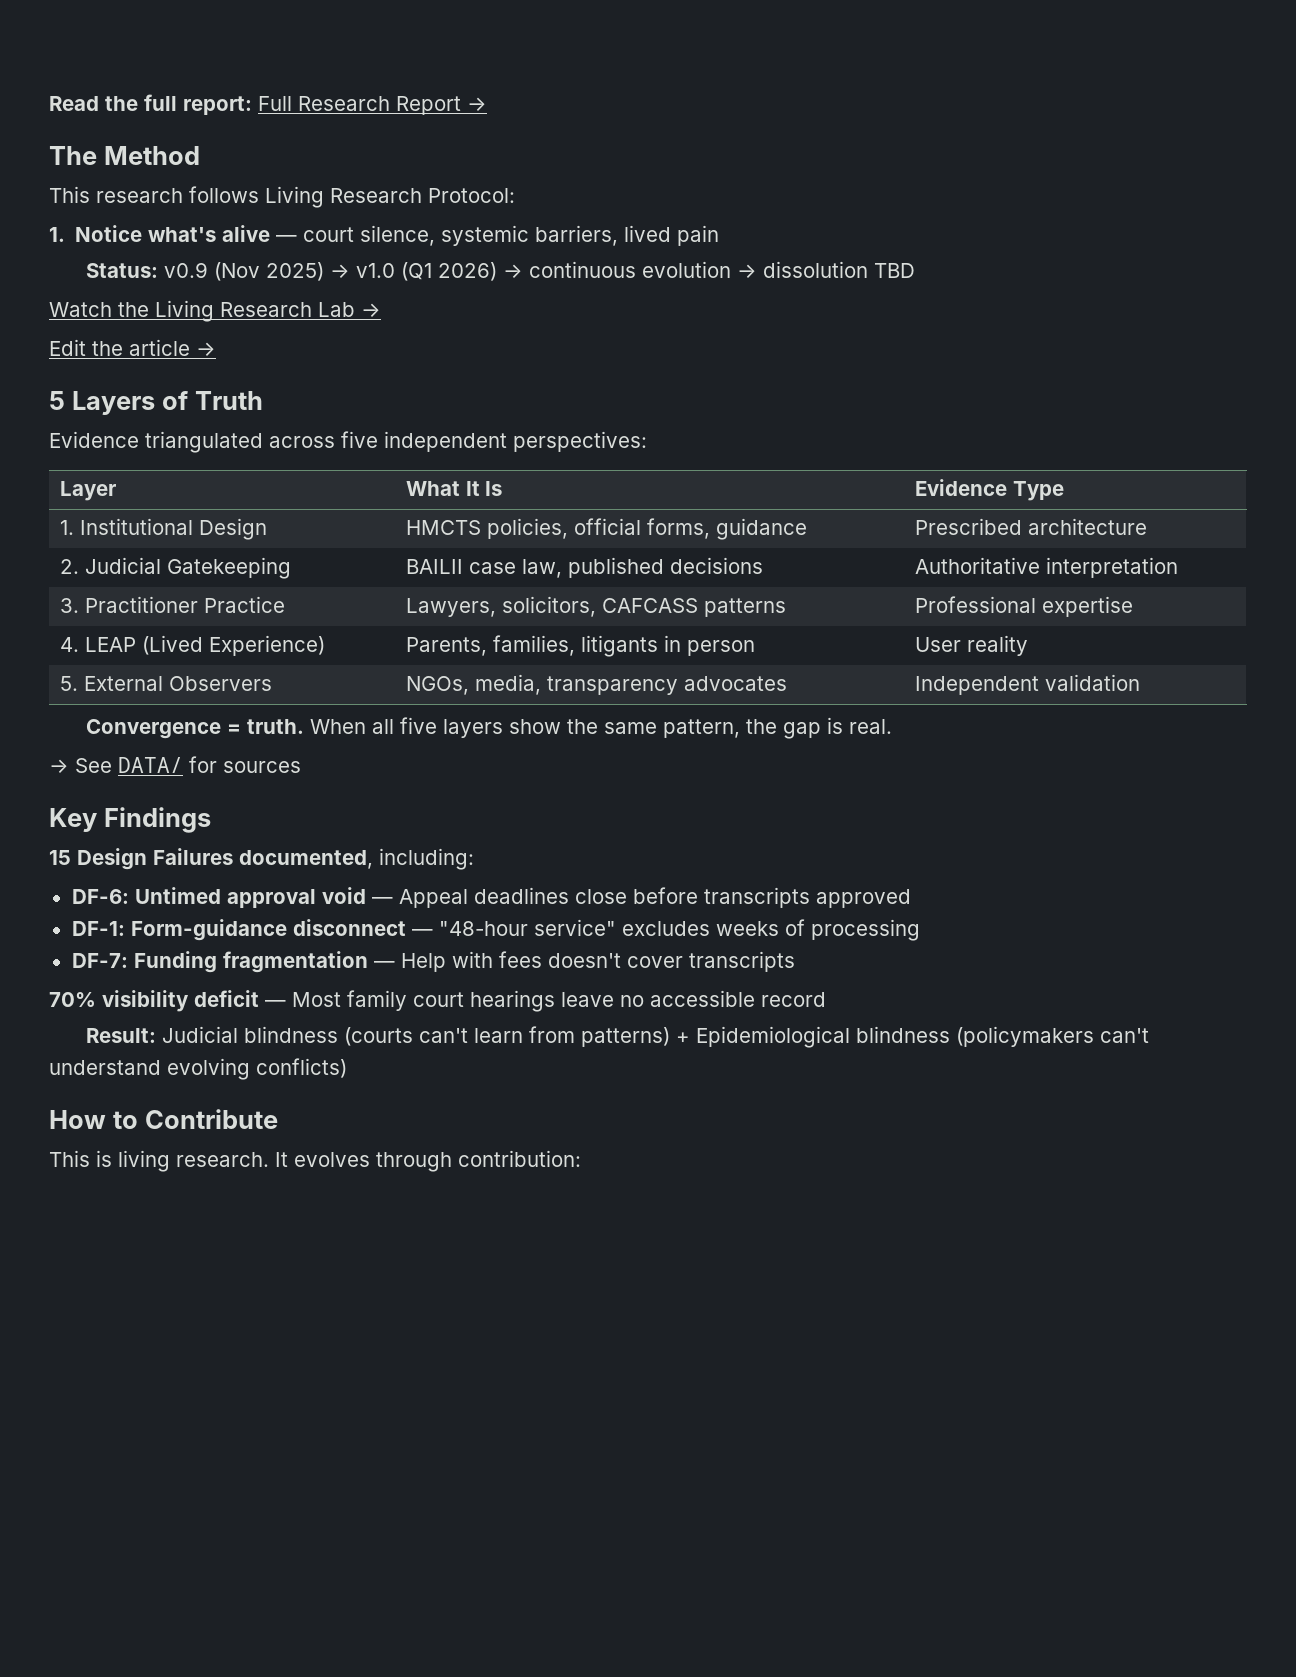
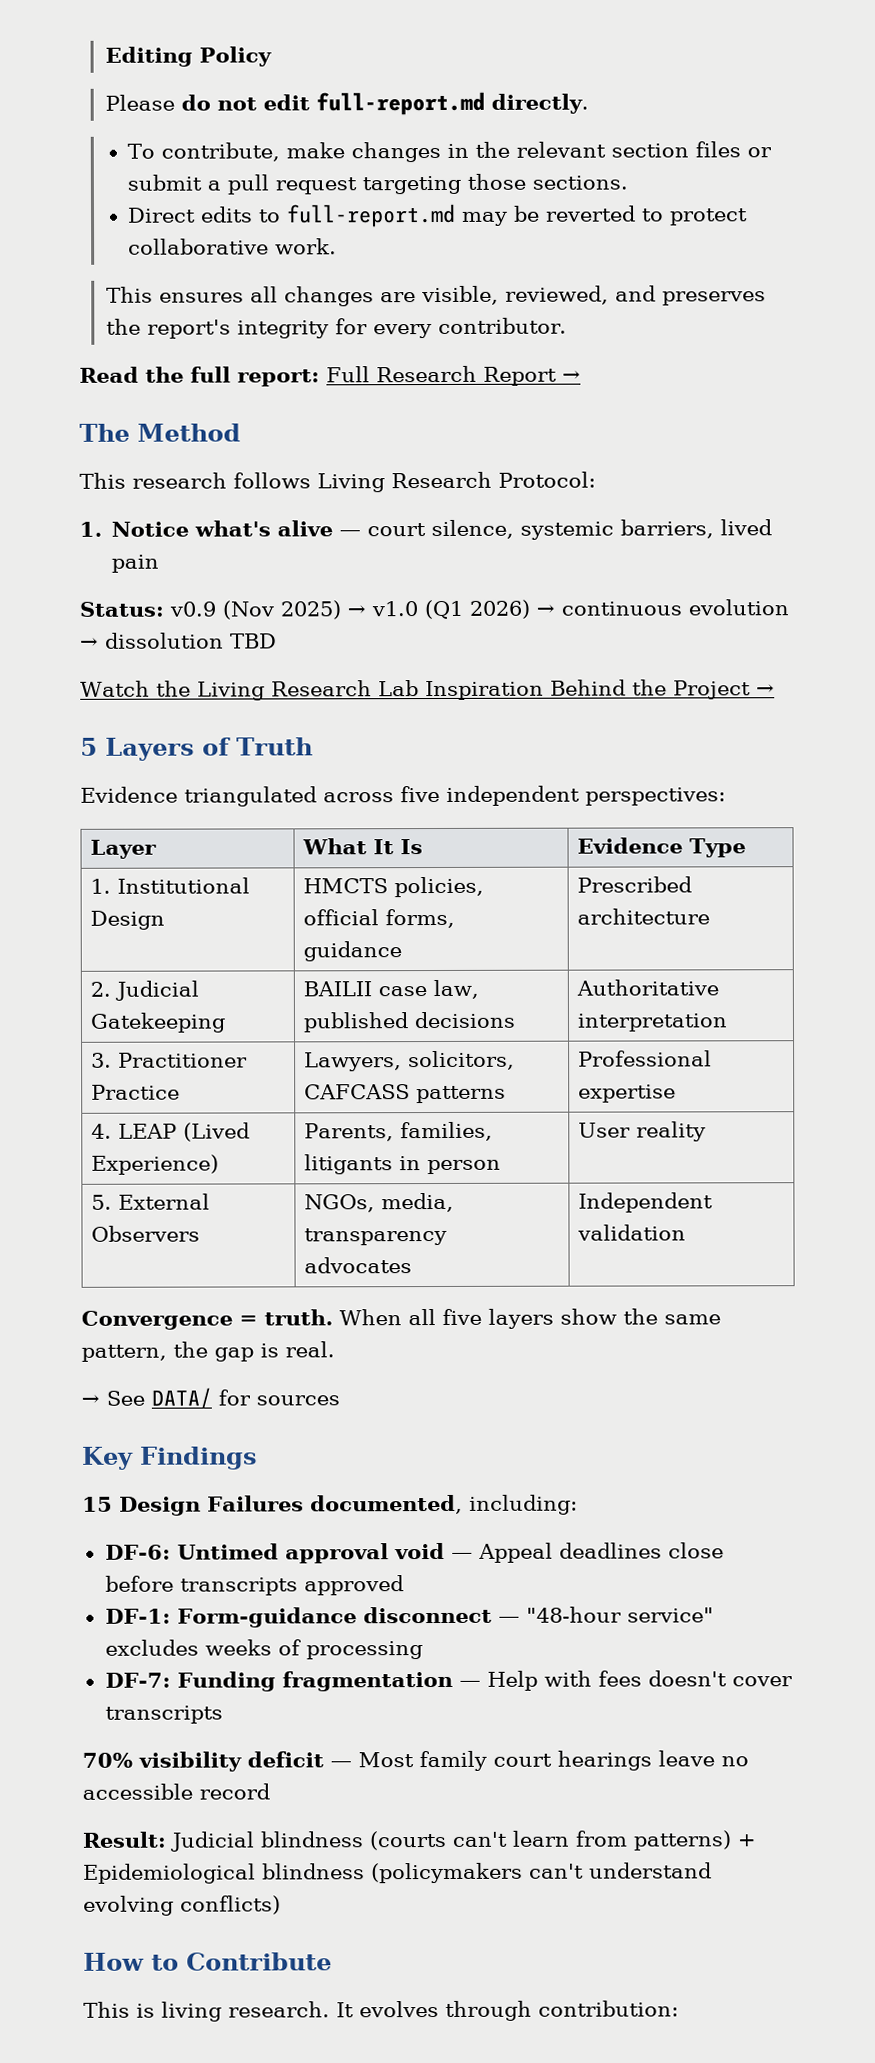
+ Editing Policy
+ Please do not edit full-report.md directly.
+ To contribute, make changes in the relevant section files or submit a pull request targeting those sections.
+ Direct edits to full-report.md may be reverted to protect collaborative work.
+ This ensures all changes are visible, reviewed, and preserves the report's integrity for every contributor.
- Watch the Living Research Lab →
- Edit the article →
+ Watch the Living Research Lab Inspiration Behind the Project →

